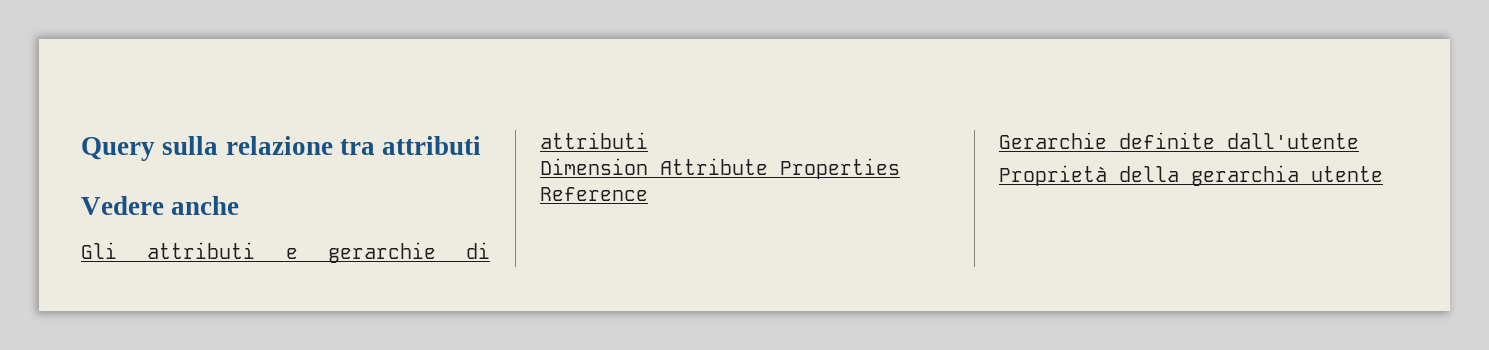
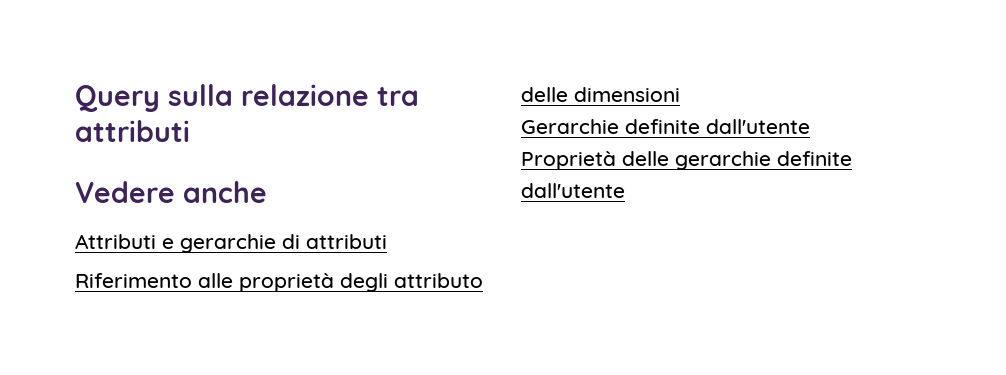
- Gli attributi e gerarchie di attributi
+ Attributi e gerarchie di attributi
- Dimension Attribute Properties Reference
+ Riferimento alle proprietà degli attributo delle dimensioni
- Proprietà della gerarchia utente
+ Proprietà delle gerarchie definite dall'utente

